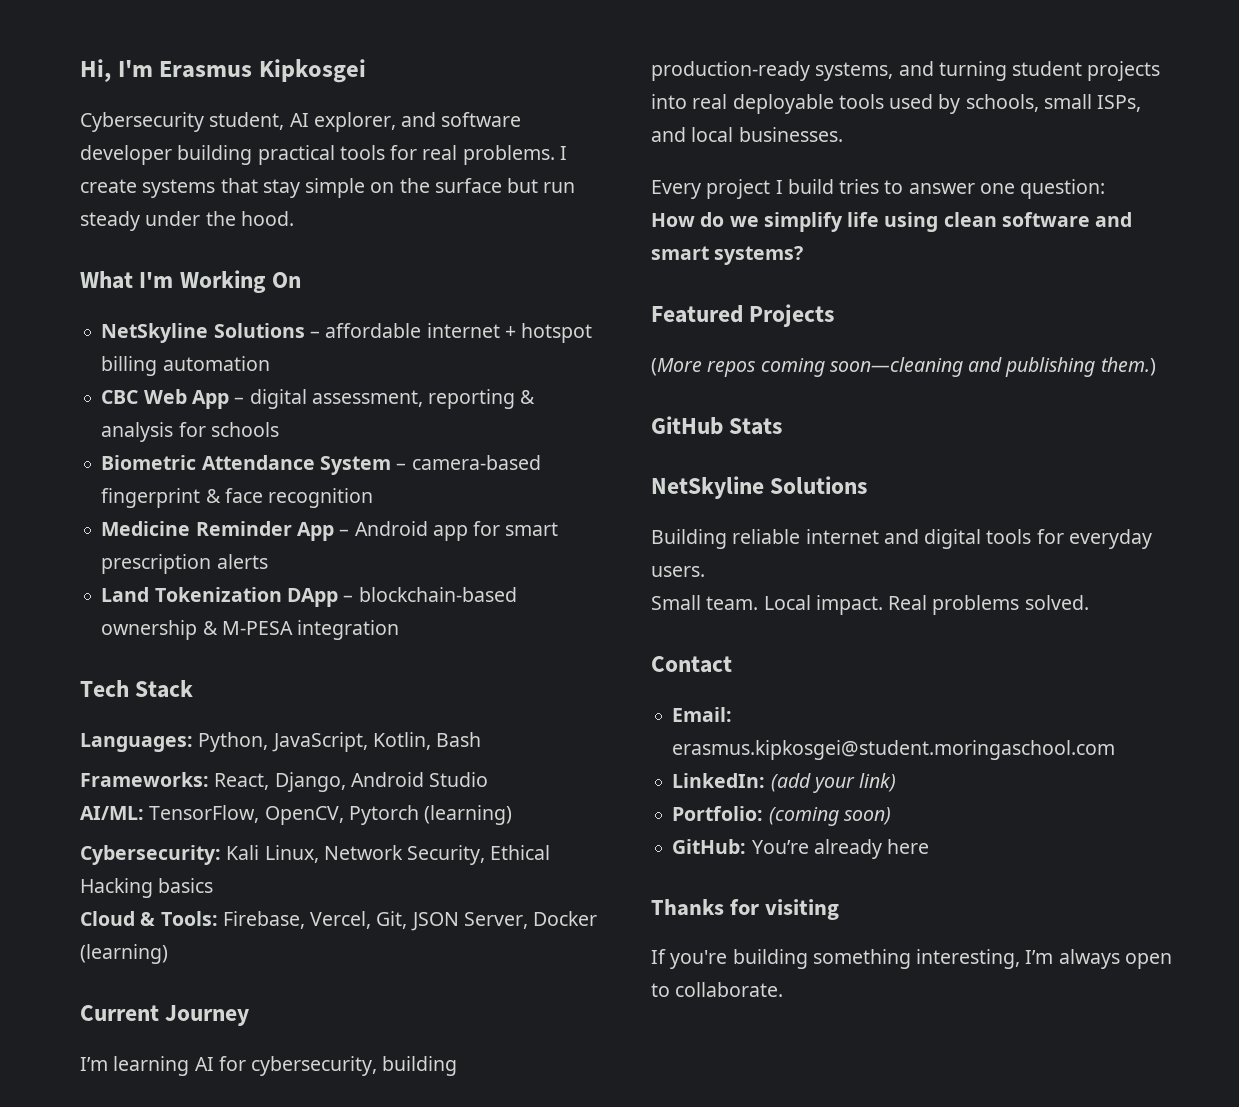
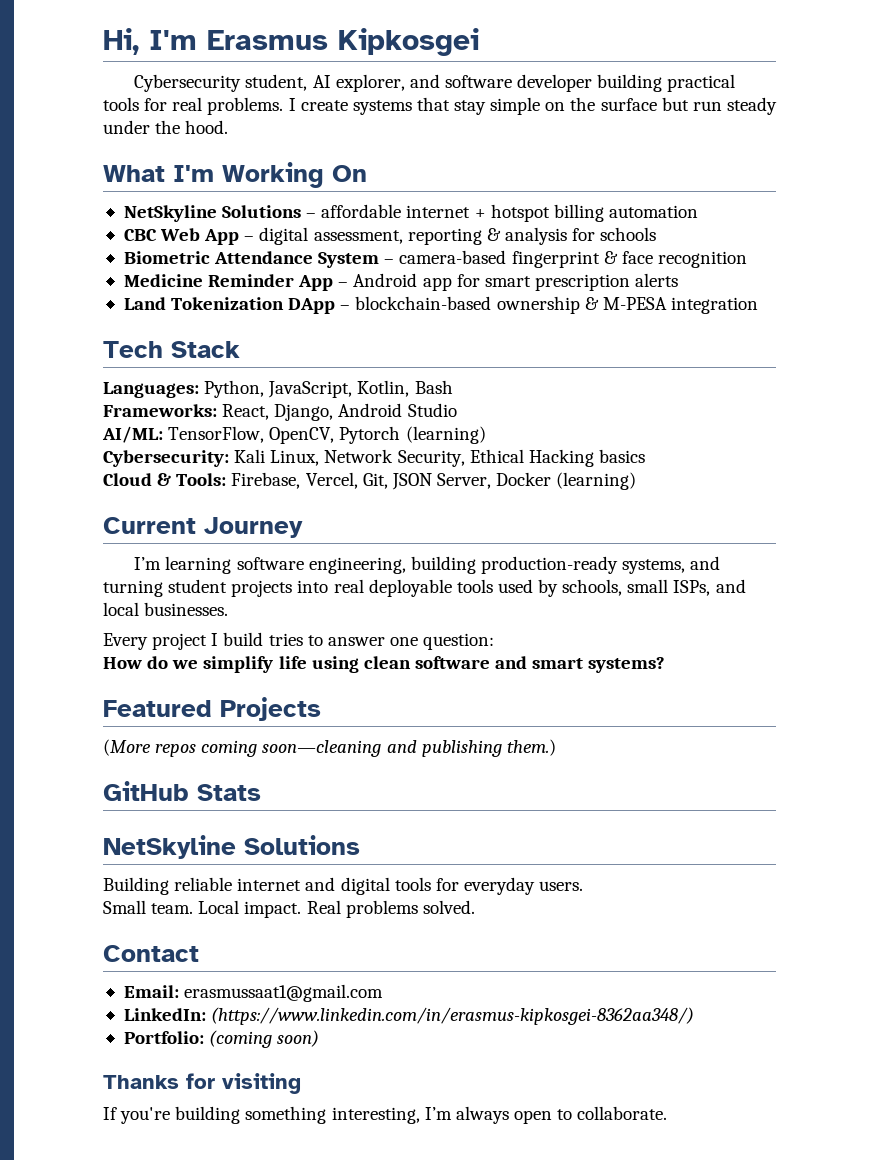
- I’m learning AI for cybersecurity, building production-ready systems, and turning student projects into real deployable tools used by schools, small ISPs, and local businesses.
+ I’m learning software engineering, building production-ready systems, and turning student projects into real deployable tools used by schools, small ISPs, and local businesses.
- Email: erasmus.kipkosgei@student.moringaschool.com
+ Email: erasmussaat1@gmail.com
- LinkedIn: (add your link)
+ LinkedIn: (https://www.linkedin.com/in/erasmus-kipkosgei-8362aa348/)
- GitHub: You’re already here

